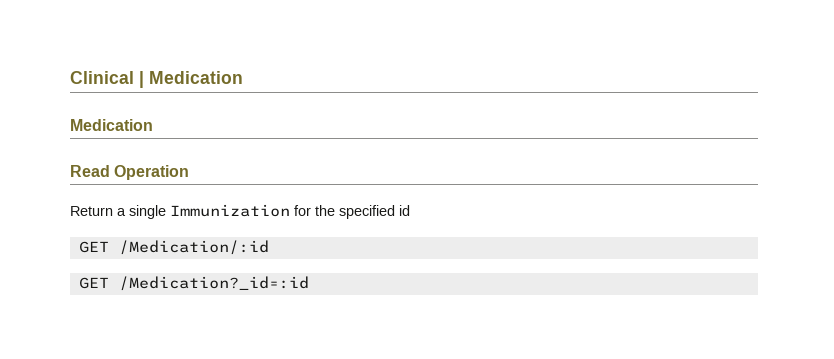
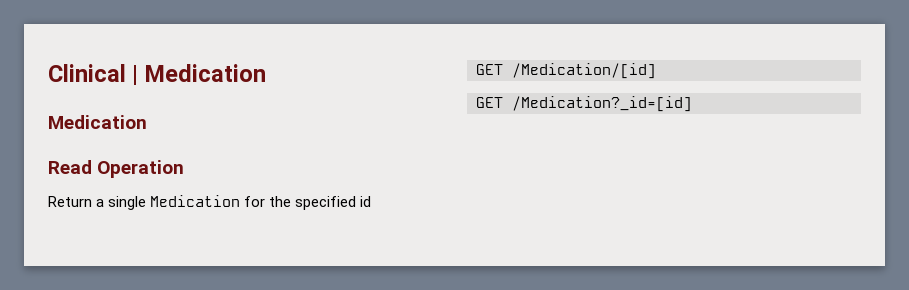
- Return a single Immunization for the specified id
+ Return a single Medication for the specified id
- GET /Medication/:id
- GET /Medication?_id=:id
+ GET /Medication/[id]
+ GET /Medication?_id=[id]

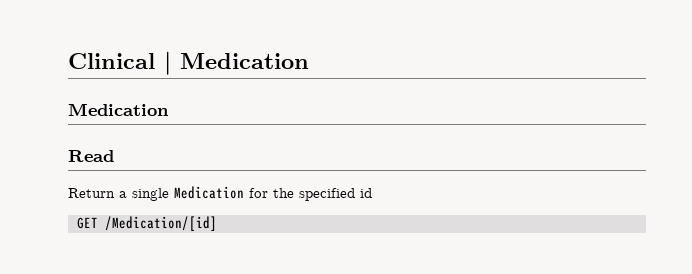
- Read Operation
+ Read
- GET /Medication?_id=[id]

